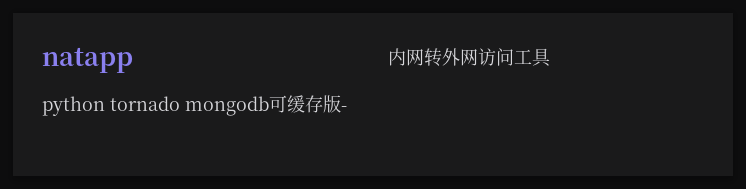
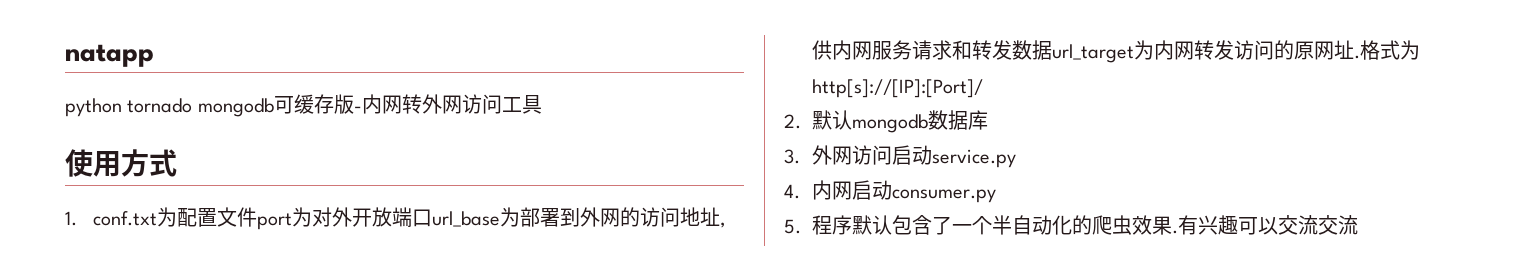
+ 使用方式
+ 1. conf.txt为配置文件port为对外开放端口url_base为部署到外网的访问地址,供内网服务请求和转发数据url_target为内网转发访问的原网址.格式为http[s]://[IP]:[Port]/
+ 2.默认mongodb数据库
+ 3.外网访问启动service.py
+ 4.内网启动consumer.py
+ 5.程序默认包含了一个半自动化的爬虫效果.有兴趣可以交流交流

